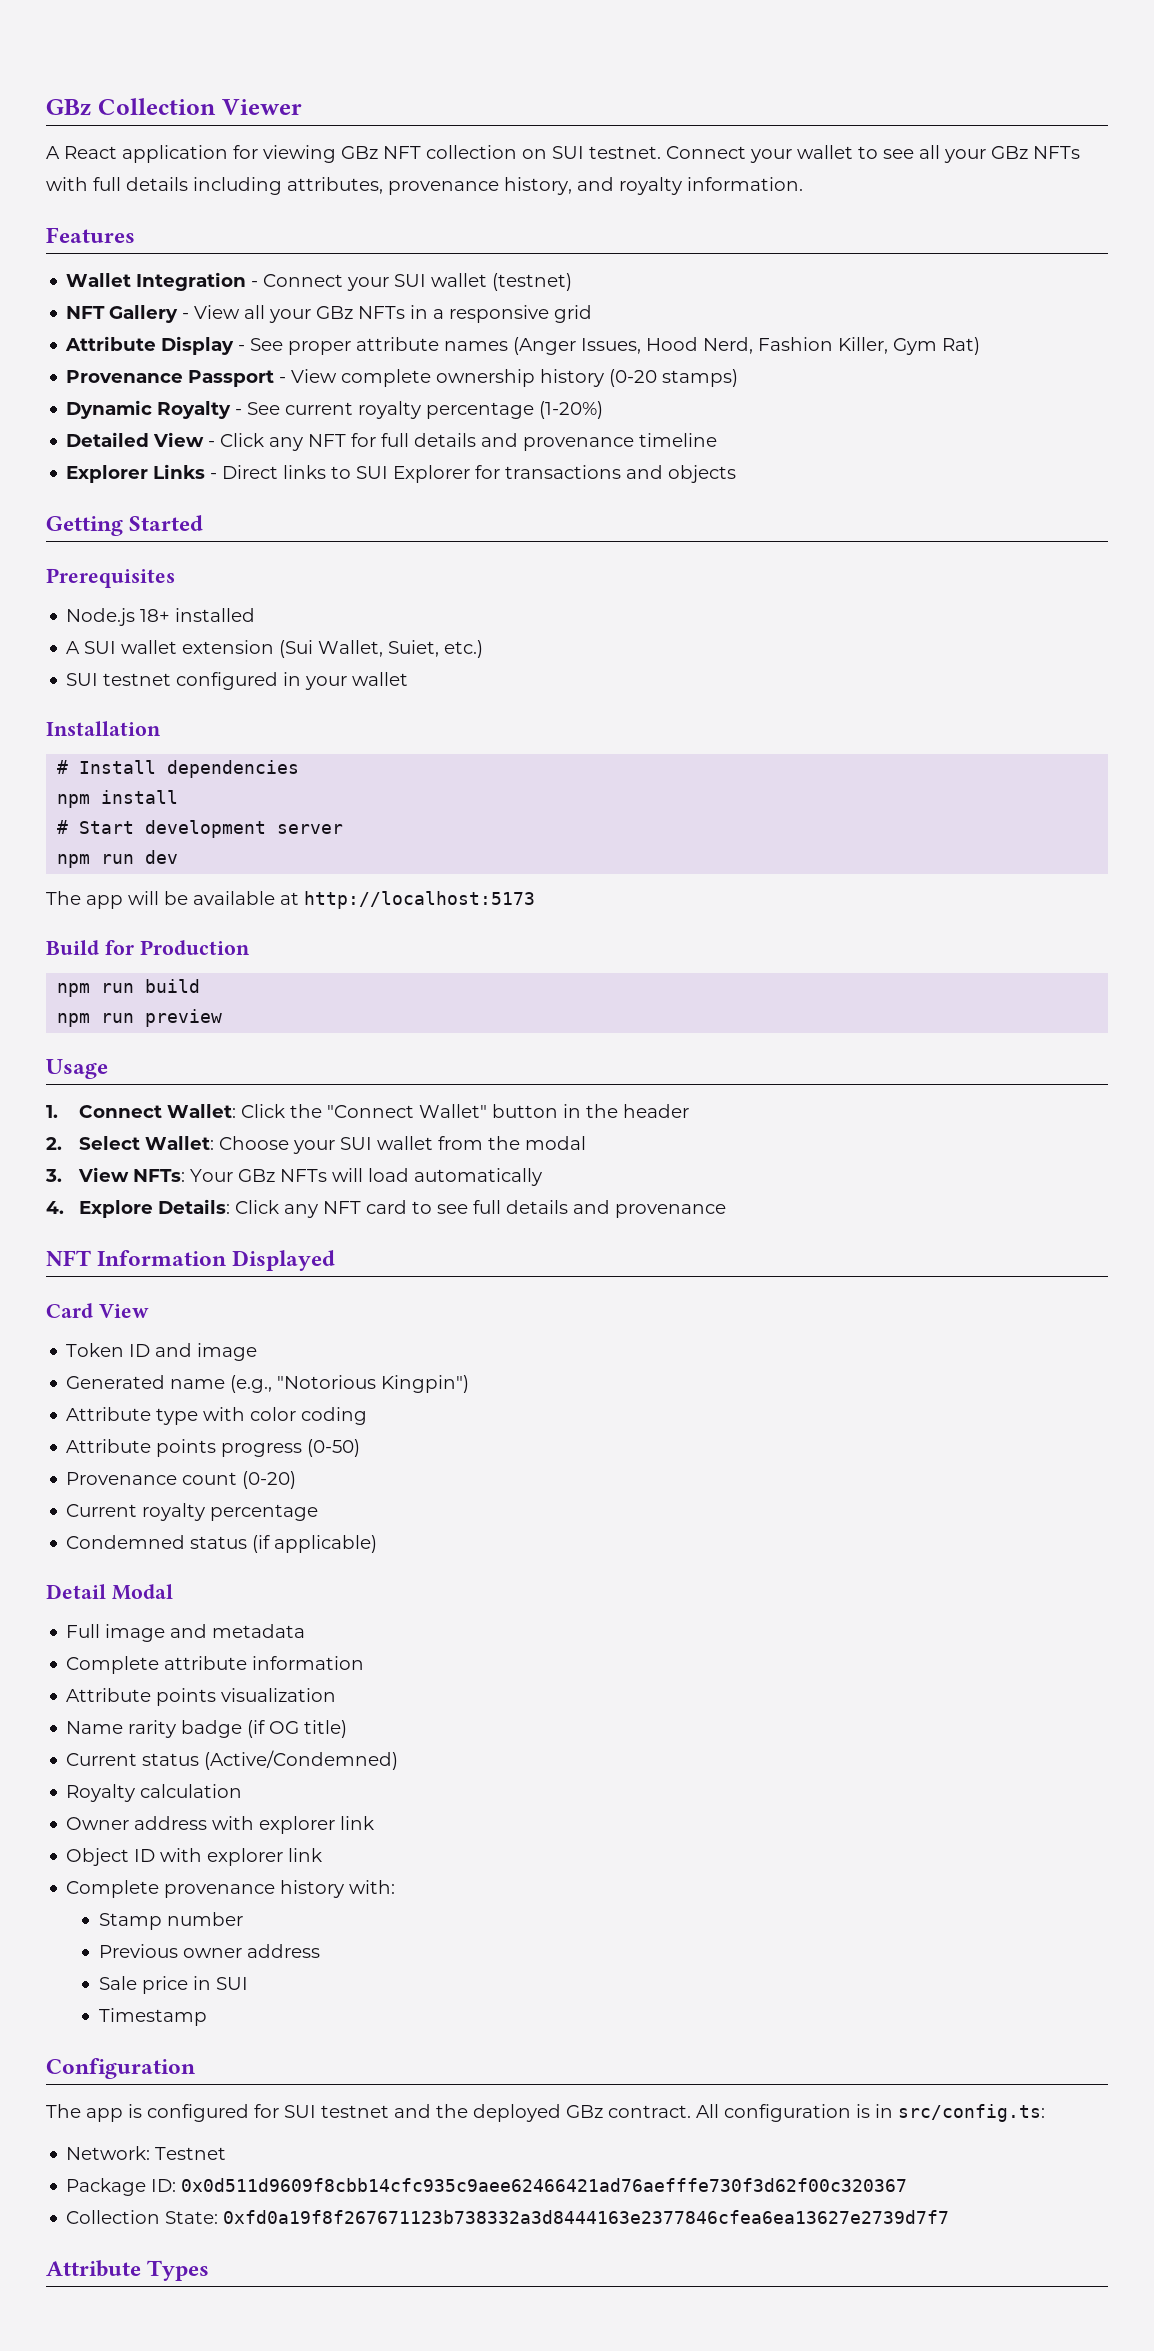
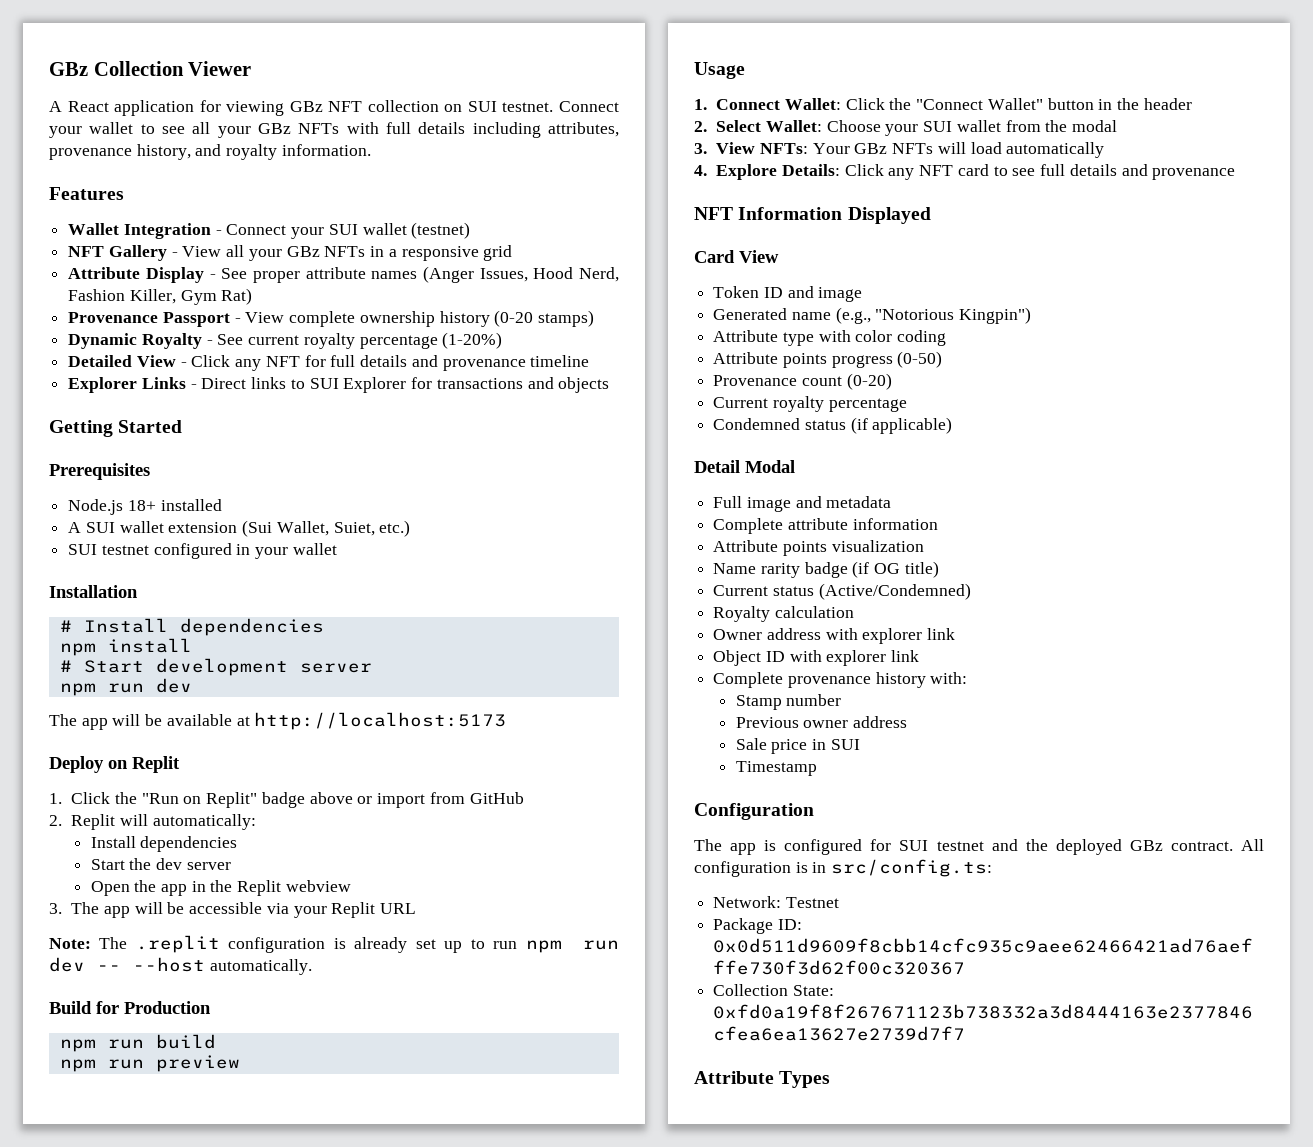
+ Deploy on Replit
+ 1. Click the "Run on Replit" badge above or import from GitHub
+ 2. Replit will automatically:
+ Install dependencies
+ Start the dev server
+ Open the app in the Replit webview
+ 3. The app will be accessible via your Replit URL
+ Note: The .replit configuration is already set up to run npm run dev -- --host automatically.

